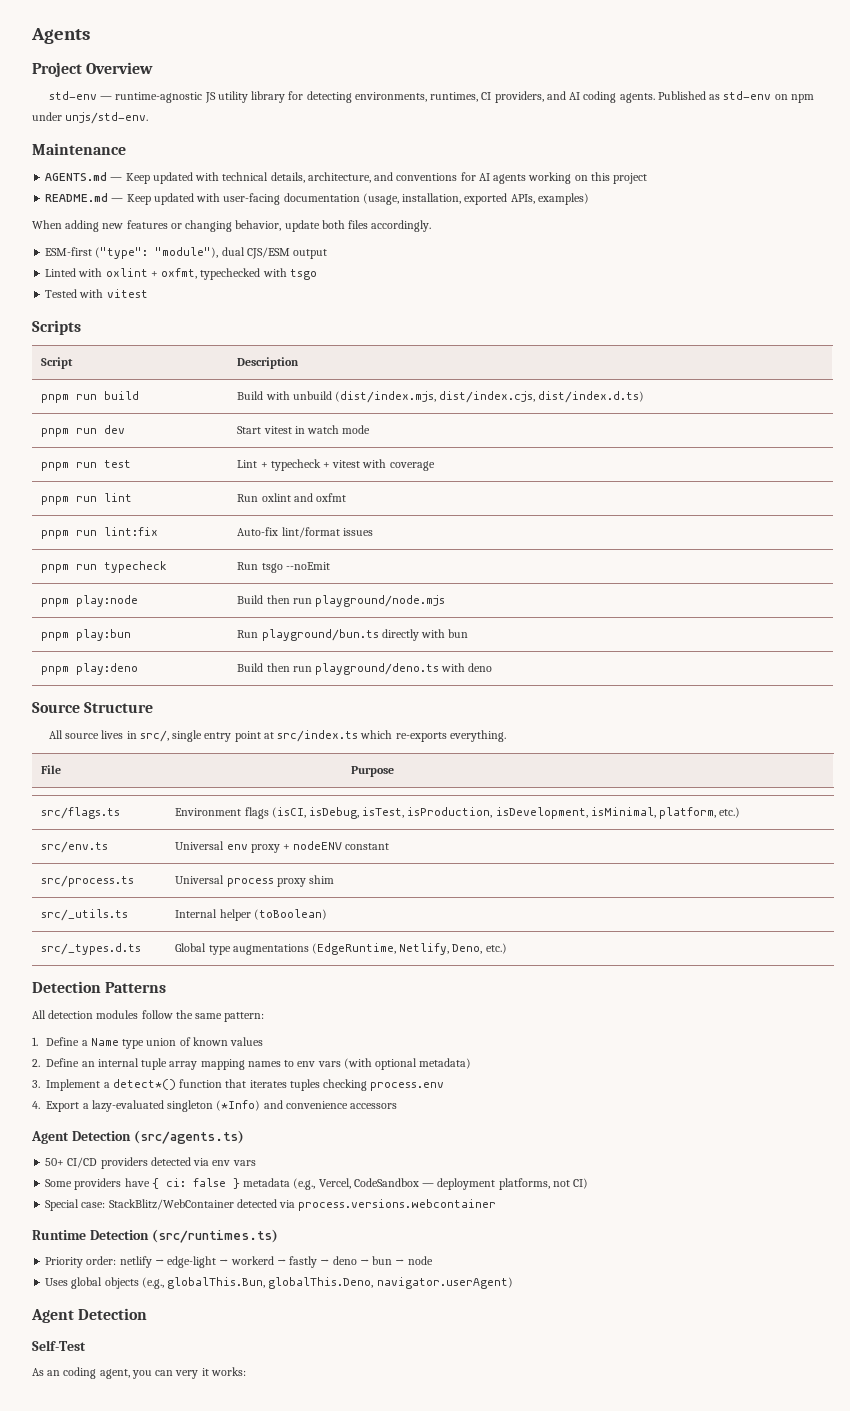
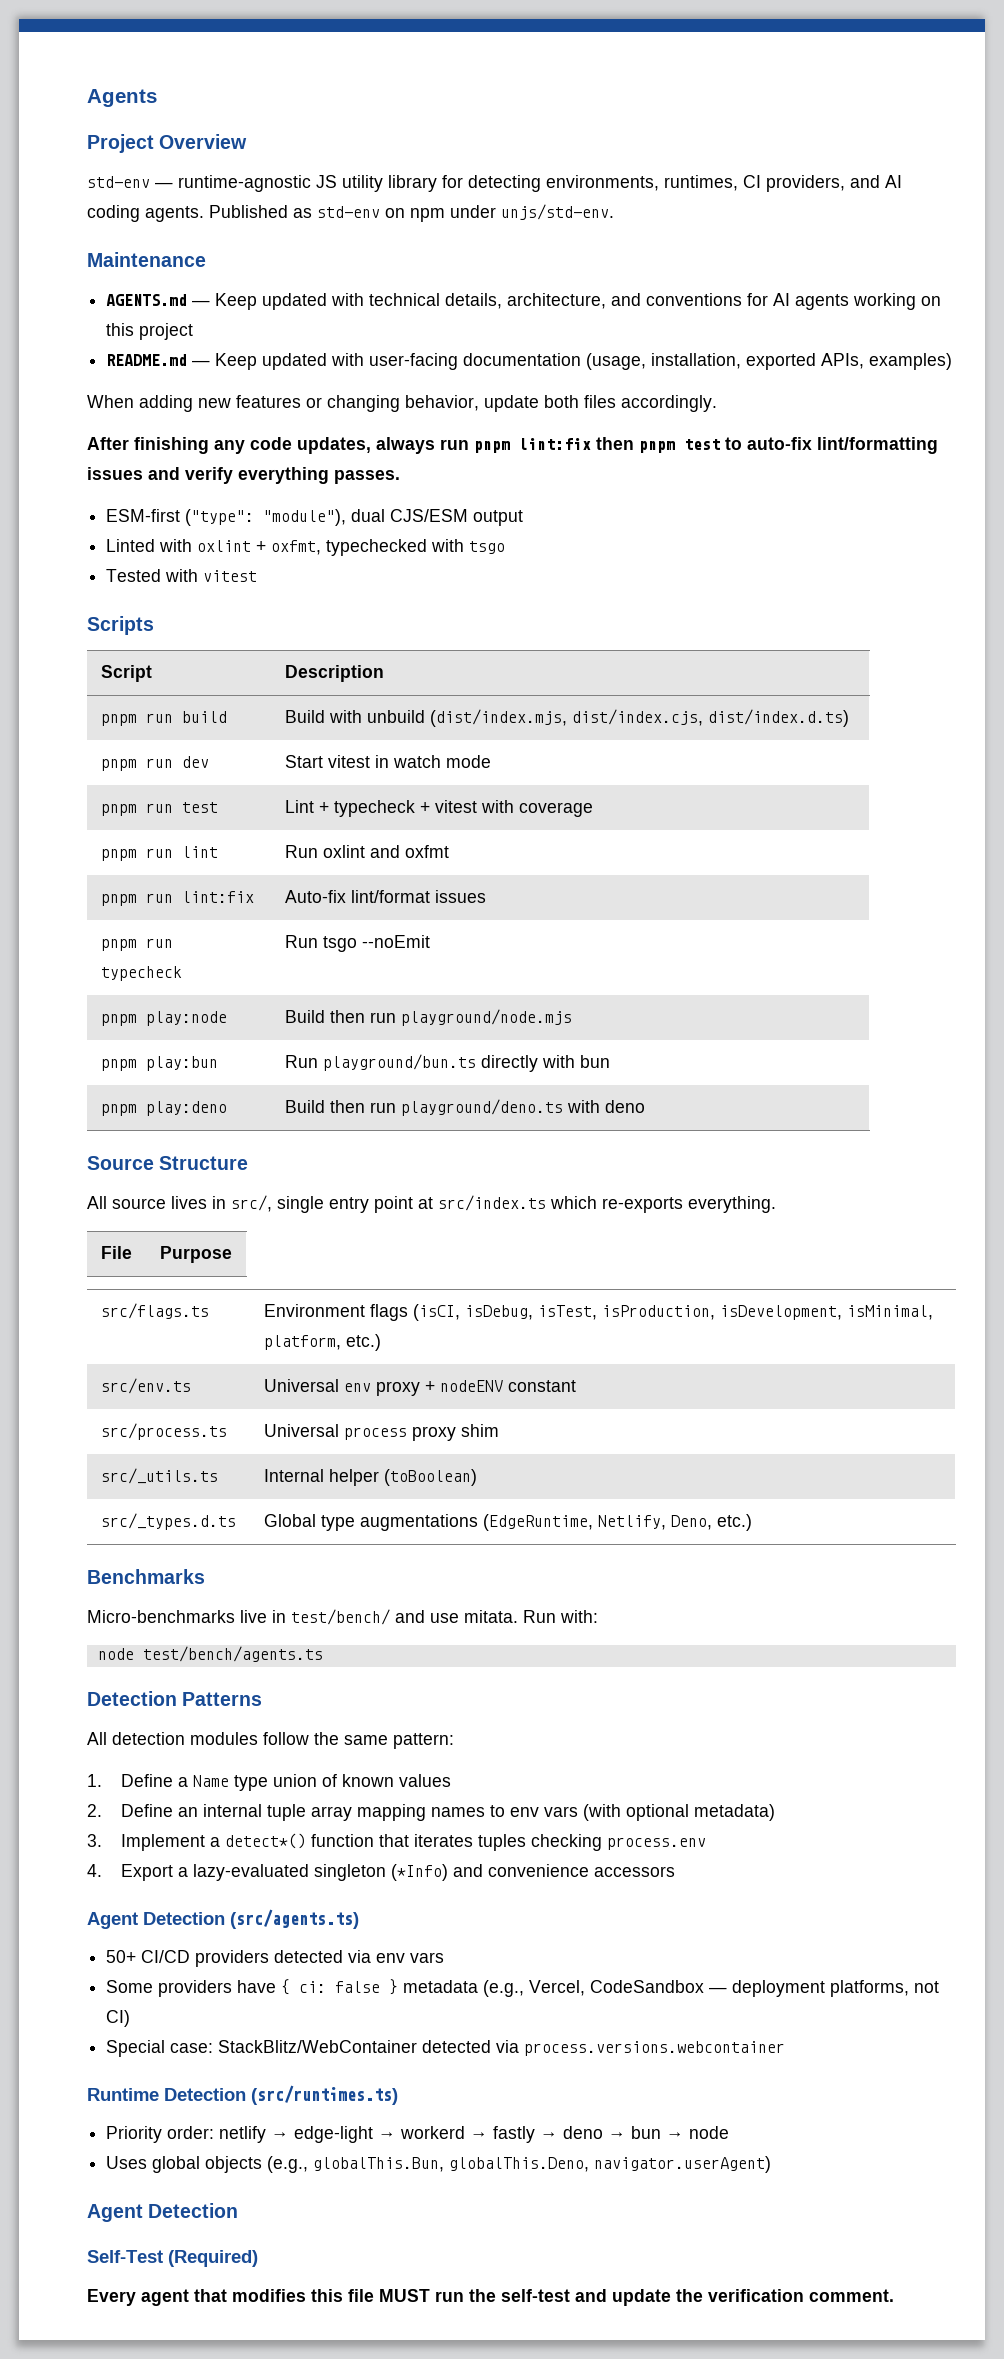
+ After finishing any code updates, always run pnpm lint:fix then pnpm test to auto-fix lint/formatting issues and verify everything passes.
+ Benchmarks
+ Micro-benchmarks live in test/bench/ and use mitata. Run with:
+ node test/bench/agents.ts
- Self-Test
- As an coding agent, you can very it works:
+ Self-Test (Required)
+ Every agent that modifies this file MUST run the self-test and update the verification comment.

